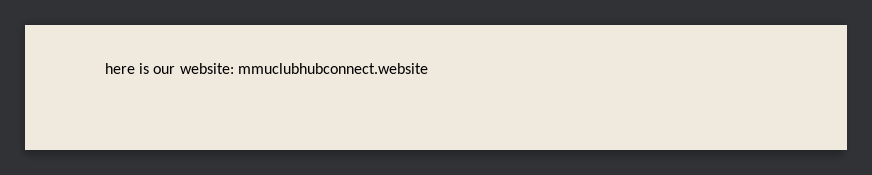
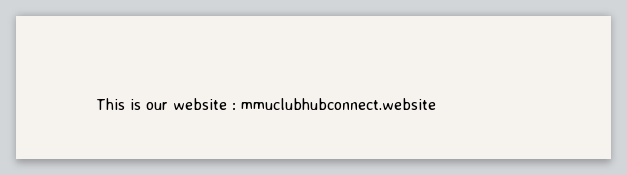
- here is our website: mmuclubhubconnect.website
+ This is our website : mmuclubhubconnect.website

